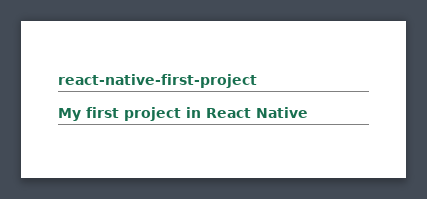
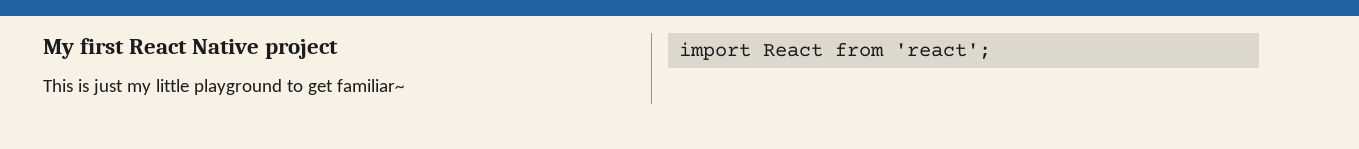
- react-native-first-project
- My first project in React Native
+ My first React Native project
+ This is just my little playground to get familiar~
+ import React from 'react';

